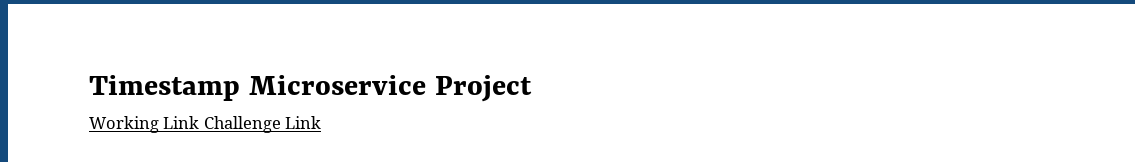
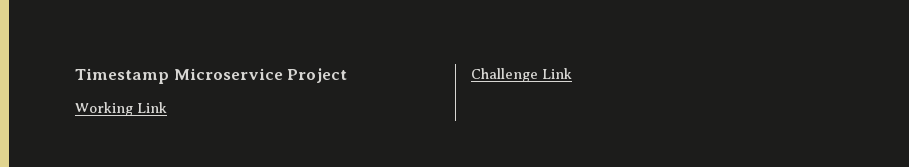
- Working Link Challenge Link
+ Working Link
+ Challenge Link

